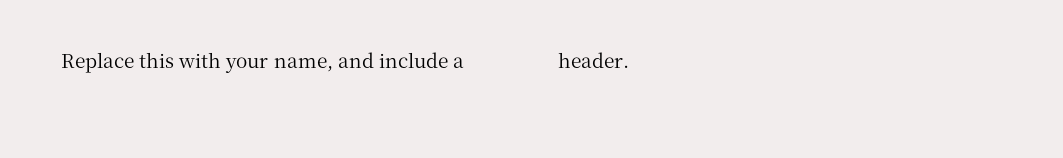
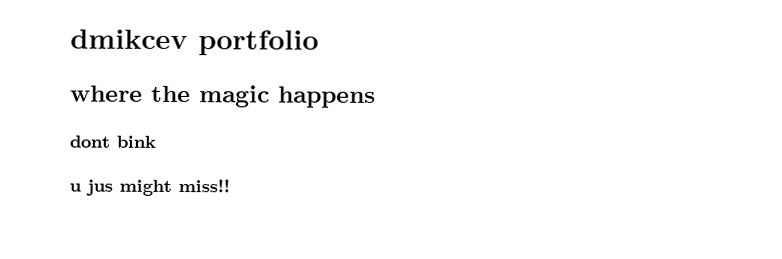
- Replace this with your name, and include a header.
+ dmikcev portfolio
+ where the magic happens
+ dont bink
+ u jus might miss!!

